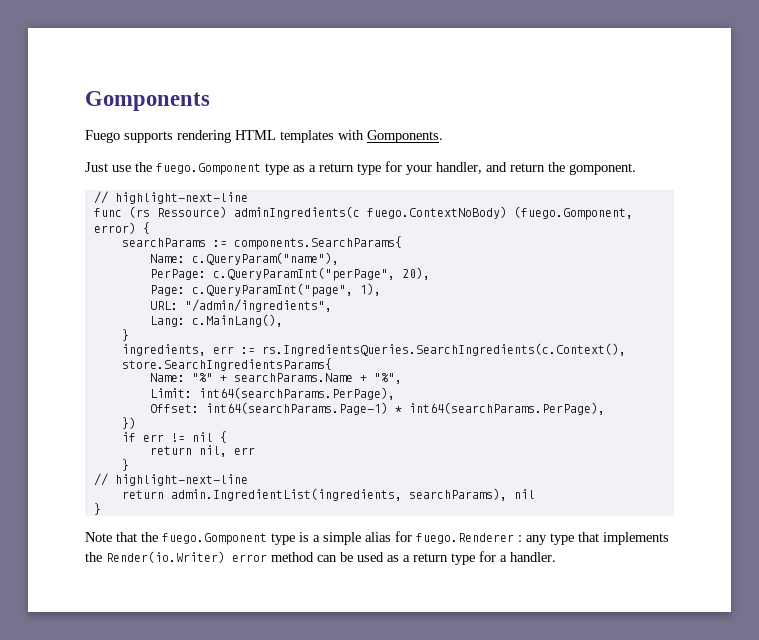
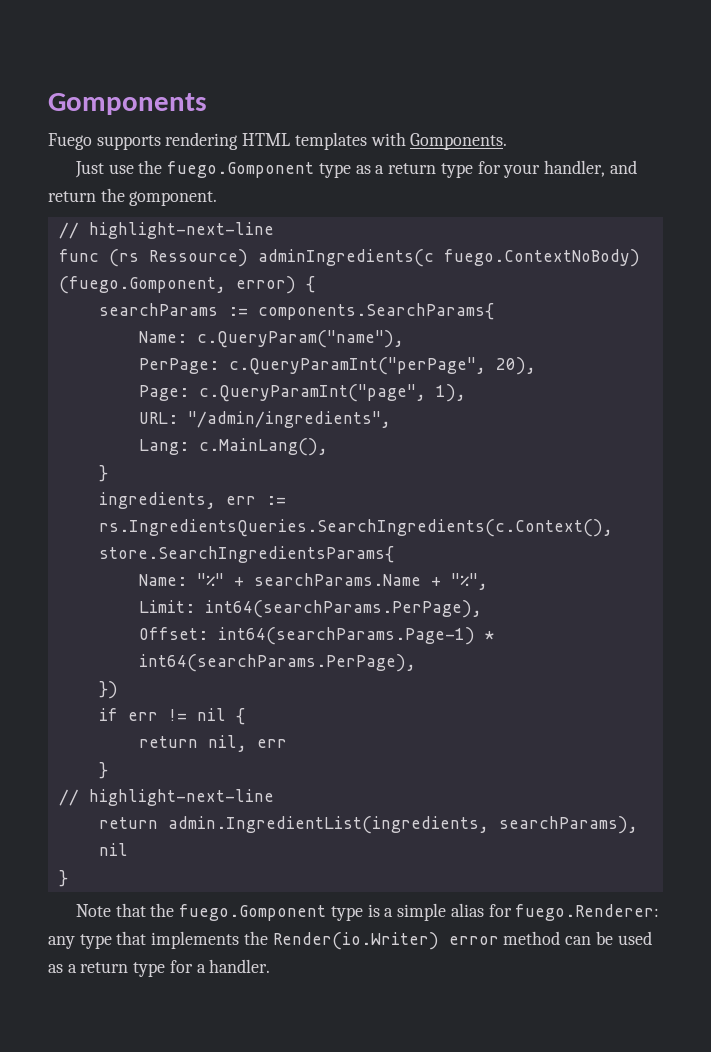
- Note that the fuego.Gomponent type is a simple alias for fuego.Renderer : any type that implements the Render(io.Writer) error method can be used as a return type for a handler.
+ Note that the fuego.Gomponent type is a simple alias for fuego.Renderer: any type that implements the Render(io.Writer) error method can be used as a return type for a handler.

